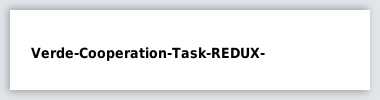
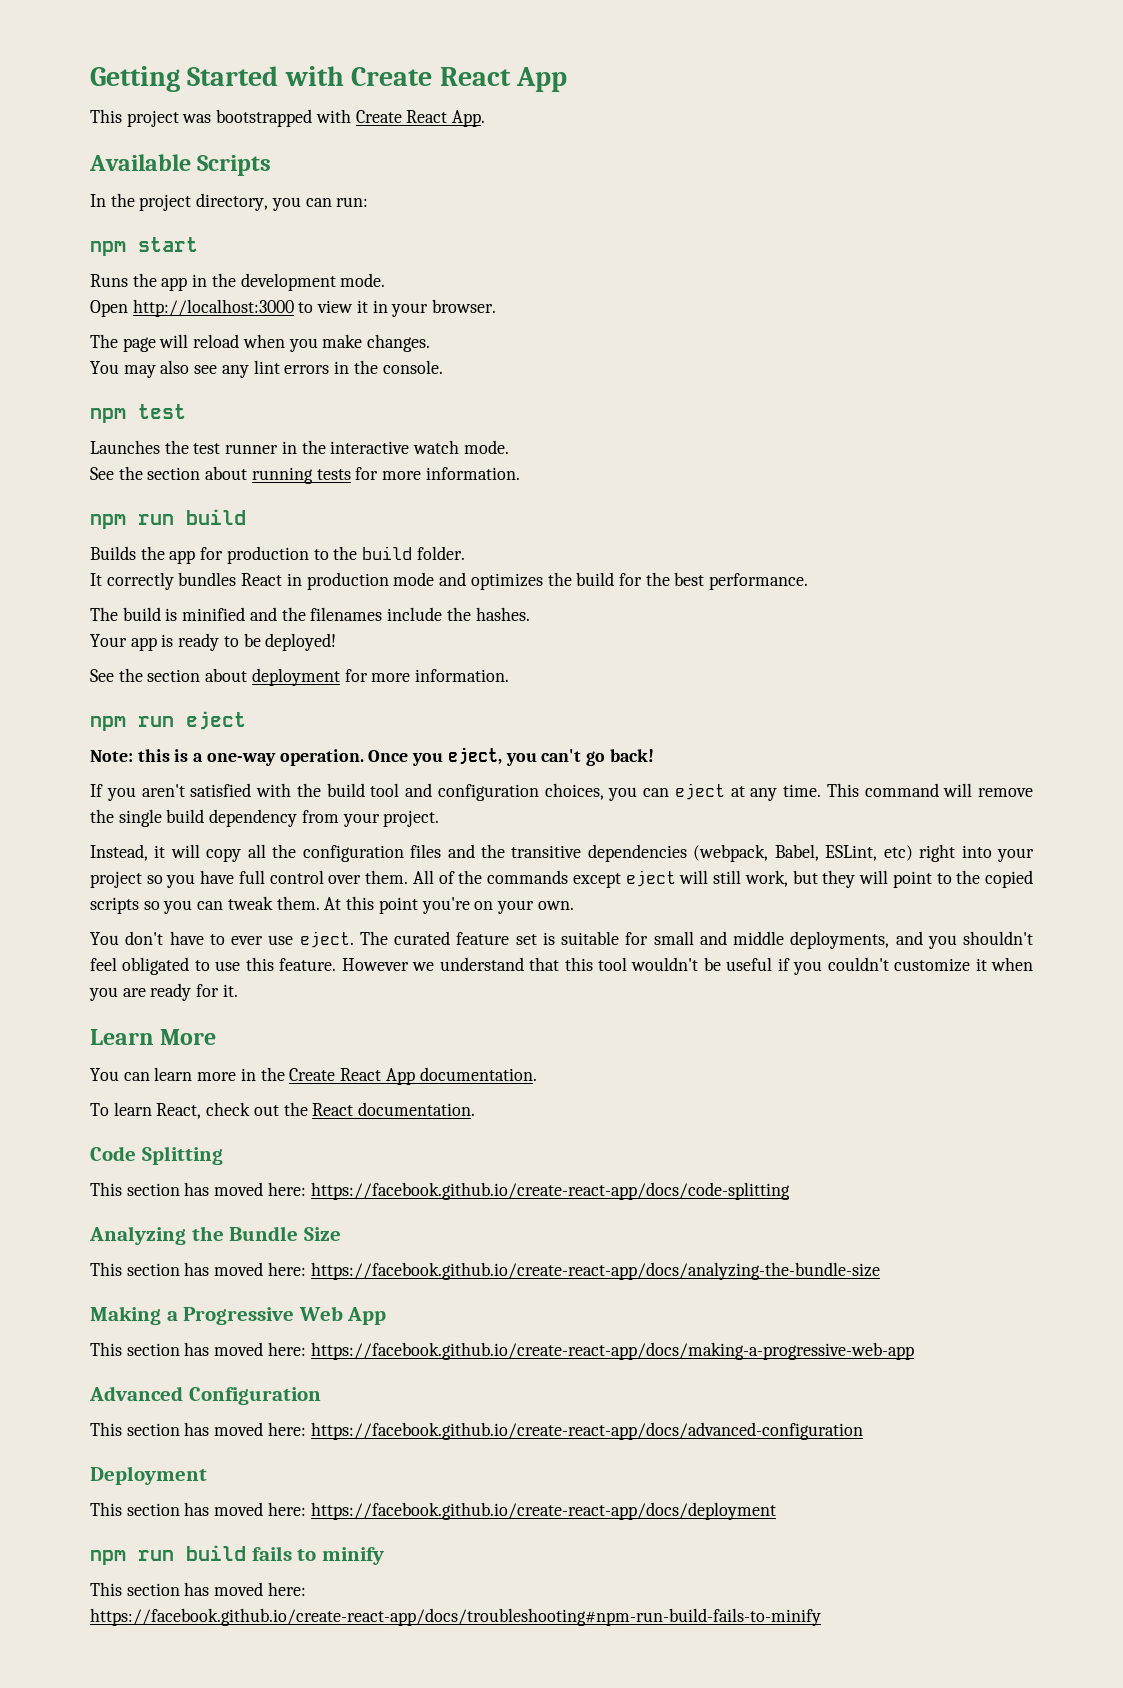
- Verde-Cooperation-Task-REDUX-
+ Getting Started with Create React App
+ This project was bootstrapped with Create React App.
+ Available Scripts
+ In the project directory, you can run:
+ npm start
+ Runs the app in the development mode.
+ Open http://localhost:3000 to view it in your browser.
+ The page will reload when you make changes.
+ You may also see any lint errors in the console.
+ npm test
+ Launches the test runner in the interactive watch mode.
+ See the section about running tests for more information.
+ npm run build
+ Builds the app for production to the build folder.
+ It correctly bundles React in production mode and optimizes the build for the best performance.
+ The build is minified and the filenames include the hashes.
+ Your app is ready to be deployed!
+ See the section about deployment for more information.
+ npm run eject
+ Note: this is a one-way operation. Once you eject, you can't go back!
+ If you aren't satisfied with the build tool and configuration choices, you can eject at any time. This command will remove the single build dependency from your project.
+ Instead, it will copy all the configuration files and the transitive dependencies (webpack, Babel, ESLint, etc) right into your project so you have full control over them. All of the commands except eject will still work, but they will point to the copied scripts so you can tweak them. At this point you're on your own.
+ You don't have to ever use eject. The curated feature set is suitable for small and middle deployments, and you shouldn't feel obligated to use this feature. However we understand that this tool wouldn't be useful if you couldn't customize it when you are ready for it.
+ Learn More
+ You can learn more in the Create React App documentation.
+ To learn React, check out the React documentation.
+ Code Splitting
+ This section has moved here: https://facebook.github.io/create-react-app/docs/code-splitting
+ Analyzing the Bundle Size
+ This section has moved here: https://facebook.github.io/create-react-app/docs/analyzing-the-bundle-size
+ Making a Progressive Web App
+ This section has moved here: https://facebook.github.io/create-react-app/docs/making-a-progressive-web-app
+ Advanced Configuration
+ This section has moved here: https://facebook.github.io/create-react-app/docs/advanced-configuration
+ Deployment
+ This section has moved here: https://facebook.github.io/create-react-app/docs/deployment
+ npm run build fails to minify
+ This section has moved here: https://facebook.github.io/create-react-app/docs/troubleshooting#npm-run-build-fails-to-minify

